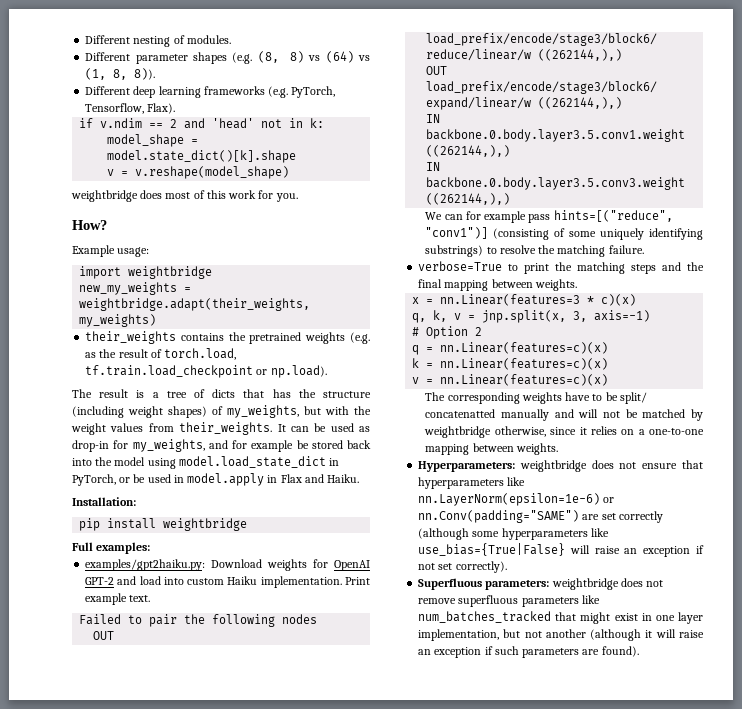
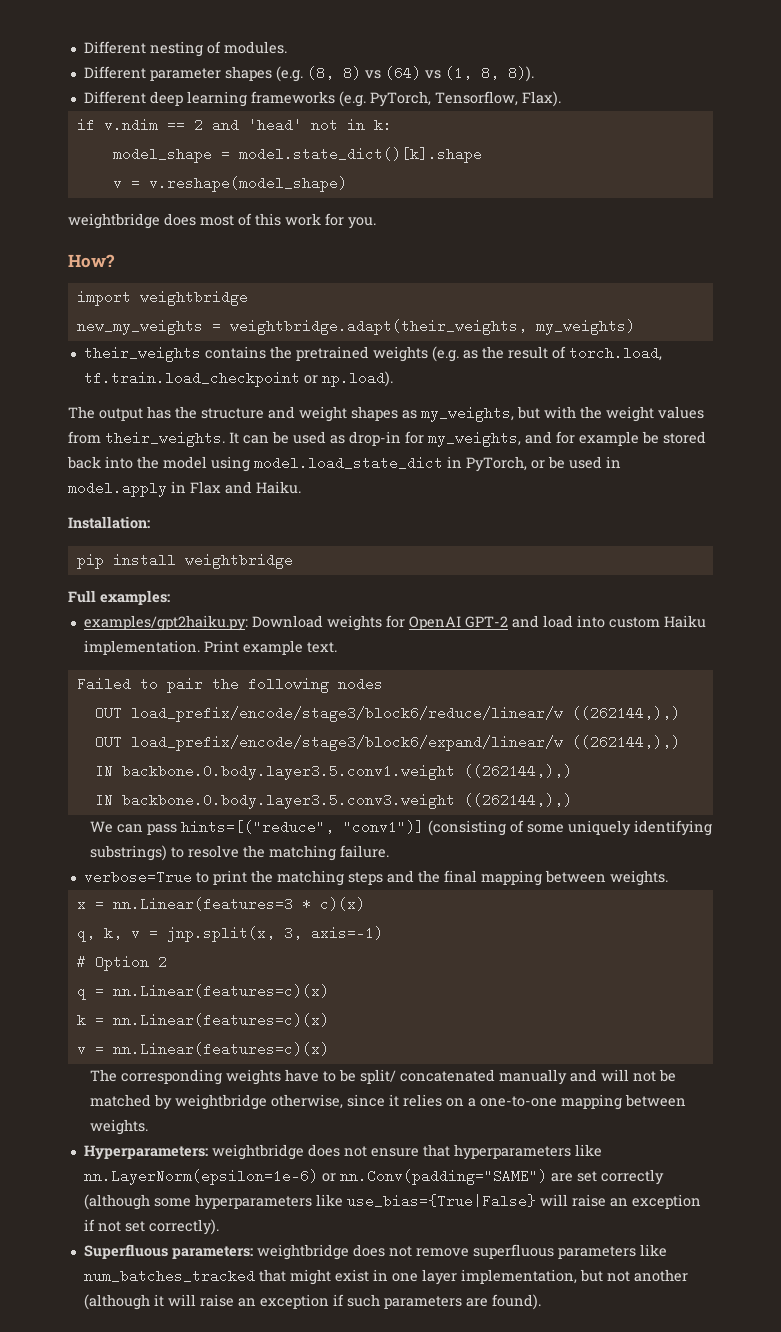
- Example usage:
- The result is a tree of dicts that has the structure (including weight shapes) of my_weights, but with the weight values from their_weights.
+ The output has the structure and weight shapes as my_weights, but with the weight values from their_weights.
- We can for example pass hints=[("reduce", "conv1")] (consisting of some uniquely identifying substrings) to resolve the matching failure.
+ We can pass hints=[("reduce", "conv1")] (consisting of some uniquely identifying substrings) to resolve the matching failure.
- The corresponding weights have to be split/ concatenatted manually and will not be matched by weightbridge otherwise, since it relies on a one-to-one mapping between weights.
+ The corresponding weights have to be split/ concatenated manually and will not be matched by weightbridge otherwise, since it relies on a one-to-one mapping between weights.

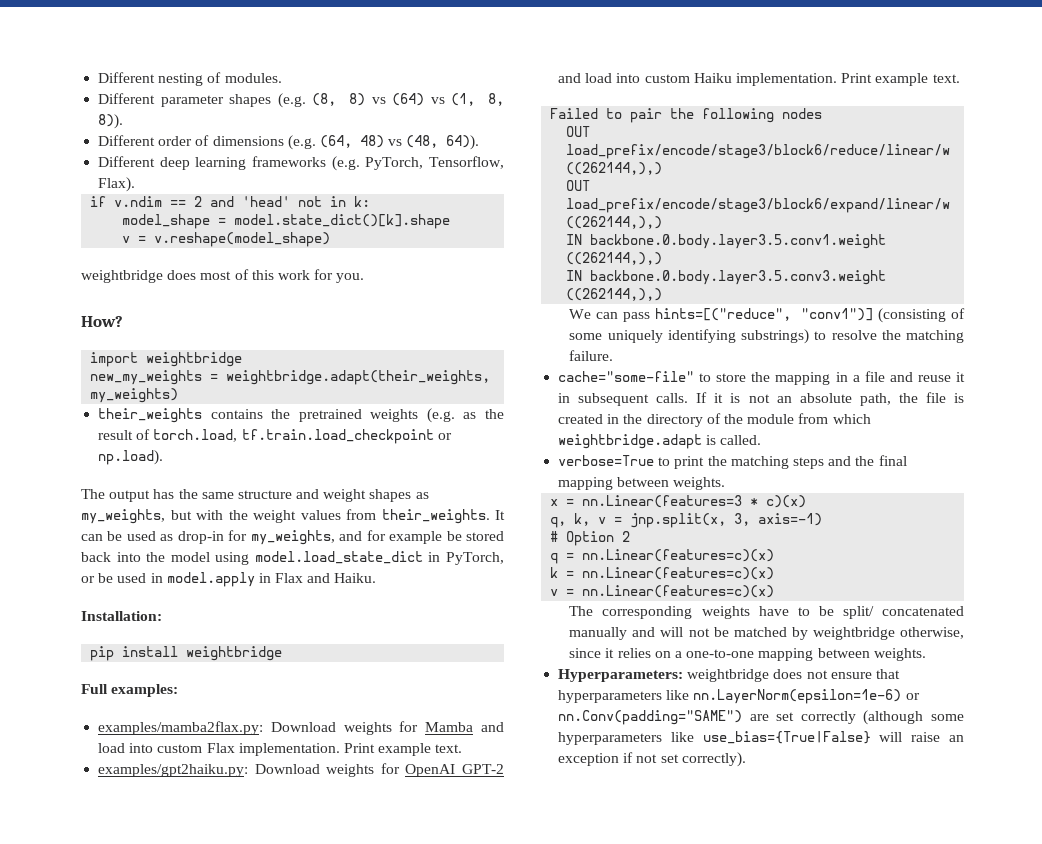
+ Different order of dimensions (e.g. (64, 48) vs (48, 64)).
- The output has the structure and weight shapes as my_weights, but with the weight values from their_weights.
+ The output has the same structure and weight shapes as my_weights, but with the weight values from their_weights.
+ examples/mamba2flax.py: Download weights for Mamba and load into custom Flax implementation. Print example text.
+ cache="some-file" to store the mapping in a file and reuse it in subsequent calls. If it is not an absolute path, the file is created in the directory of the module from which weightbridge.adapt is called.
- Superfluous parameters: weightbridge does not remove superfluous parameters like num_batches_tracked that might exist in one layer implementation, but not another (although it will raise an exception if such parameters are found).

